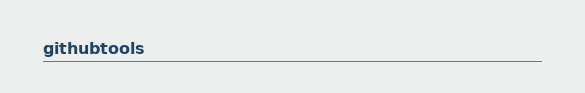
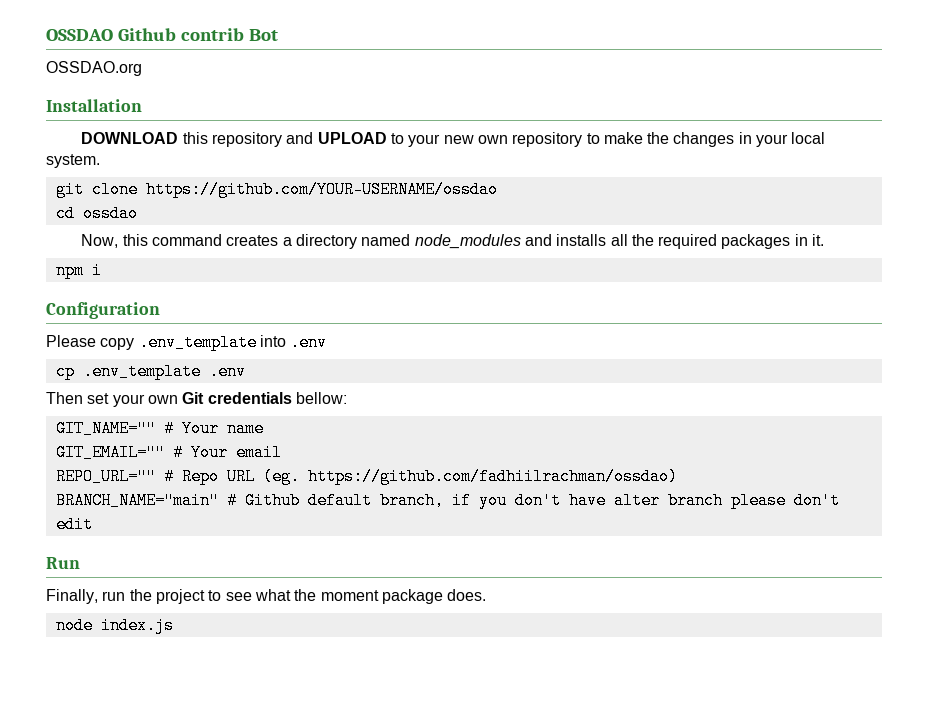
- githubtools
+ OSSDAO Github contrib Bot
+ OSSDAO.org
+ Installation
+ DOWNLOAD this repository and UPLOAD to your new own repository to make the changes in your local system.
+ git clone https://github.com/YOUR-USERNAME/ossdao
+ cd ossdao
+ Now, this command creates a directory named node_modules and installs all the required packages in it.
+ npm i
+ Configuration
+ Please copy .env_template into .env
+ cp .env_template .env
+ Then set your own Git credentials bellow:
+ GIT_NAME="" # Your name
+ GIT_EMAIL="" # Your email
+ REPO_URL="" # Repo URL (eg. https://github.com/fadhiilrachman/ossdao)
+ BRANCH_NAME="main" # Github default branch, if you don't have alter branch please don't edit
+ Run
+ Finally, run the project to see what the moment package does.
+ node index.js

